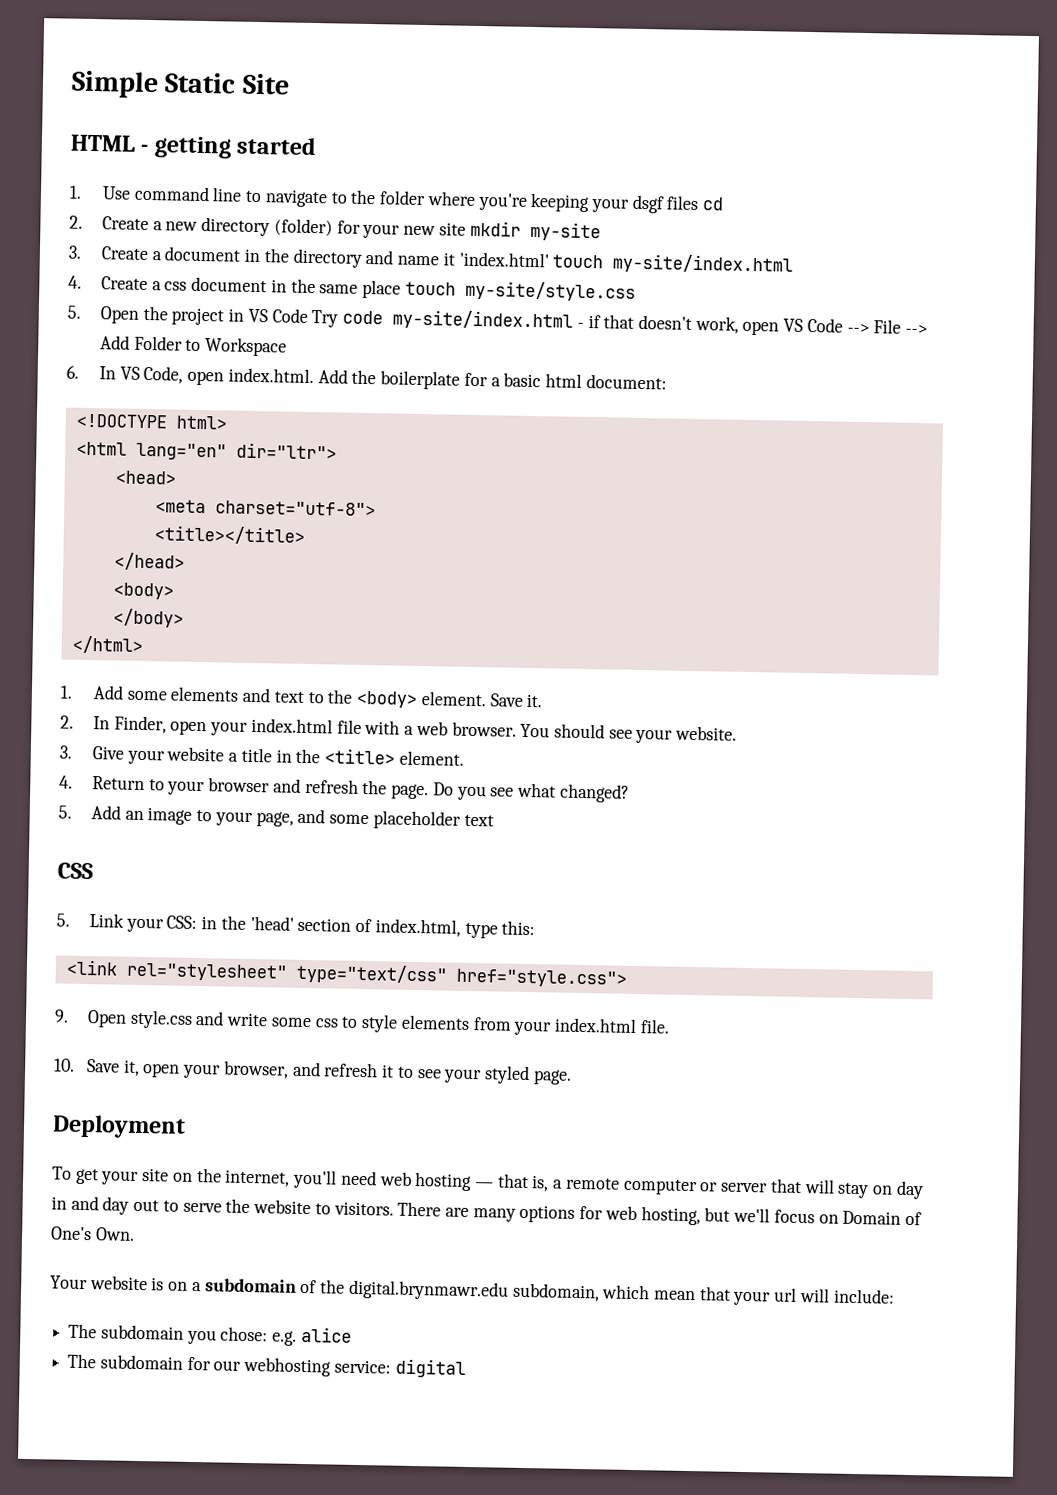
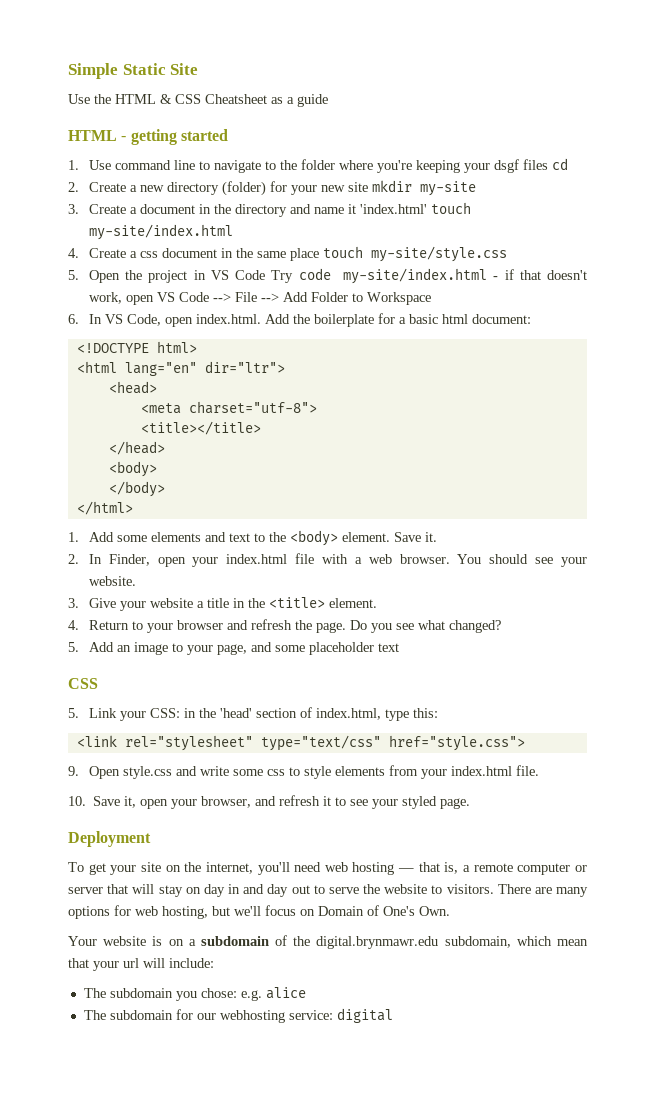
+ Use the HTML & CSS Cheatsheet as a guide

